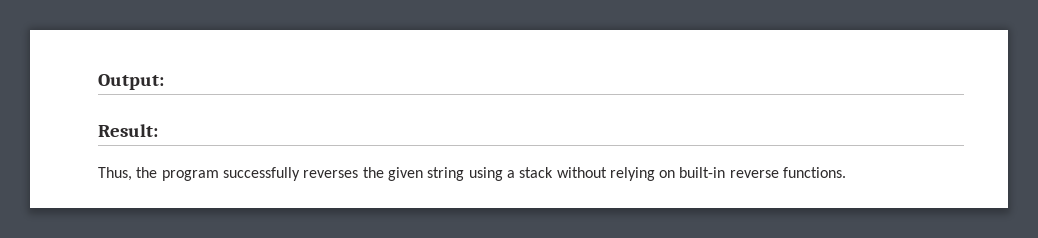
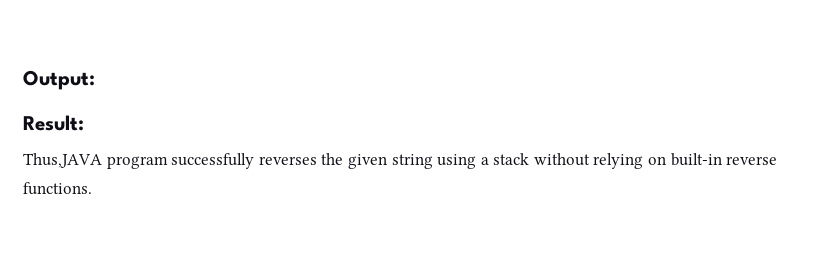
- Thus, the program successfully reverses the given string using a stack without relying on built-in reverse functions.
+ Thus,JAVA program successfully reverses the given string using a stack without relying on built-in reverse functions.

